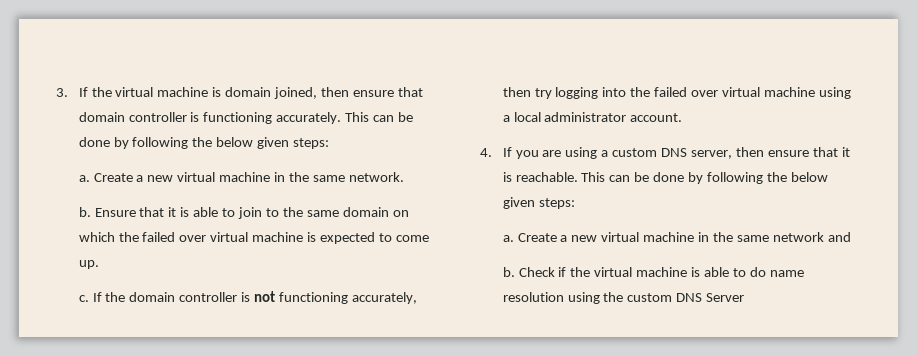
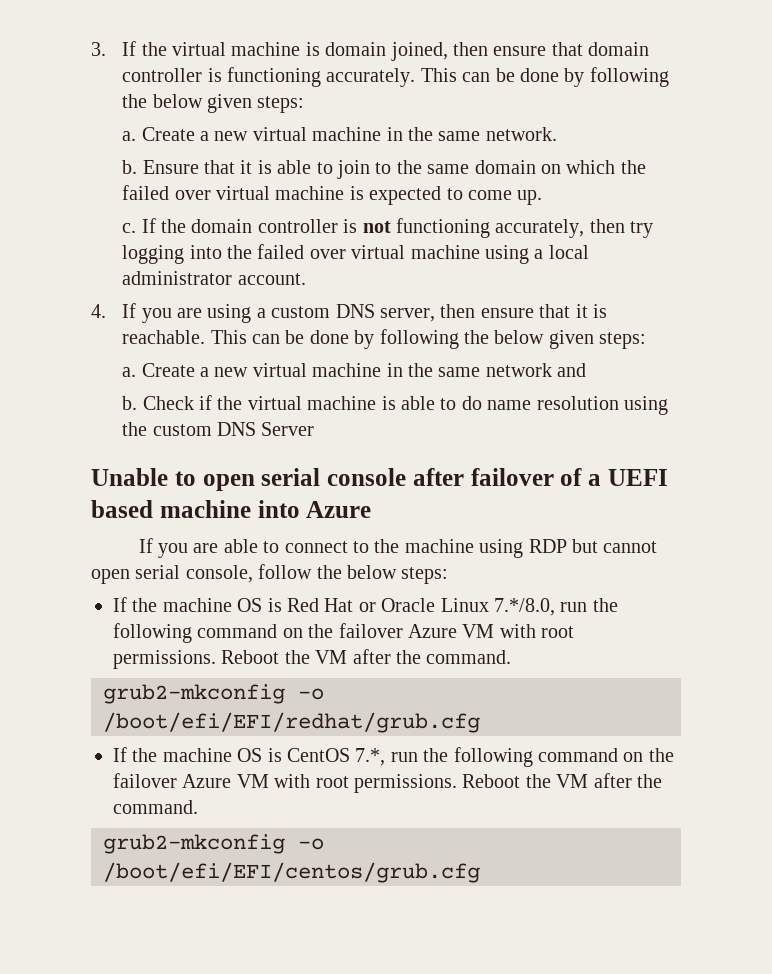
+ Unable to open serial console after failover of a UEFI based machine into Azure
+ If you are able to connect to the machine using RDP but cannot open serial console, follow the below steps:
+ If the machine OS is Red Hat or Oracle Linux 7.*/8.0, run the following command on the failover Azure VM with root permissions. Reboot the VM after the command.
+ grub2-mkconfig -o /boot/efi/EFI/redhat/grub.cfg
+ If the machine OS is CentOS 7.*, run the following command on the failover Azure VM with root permissions. Reboot the VM after the command.
+ grub2-mkconfig -o /boot/efi/EFI/centos/grub.cfg

